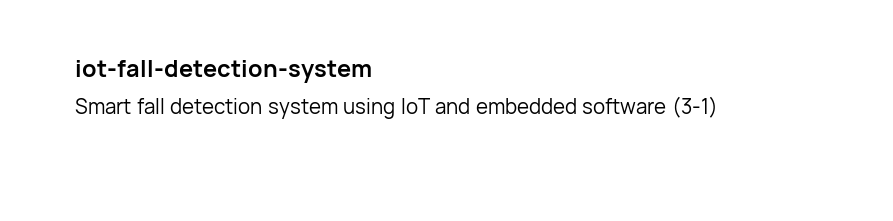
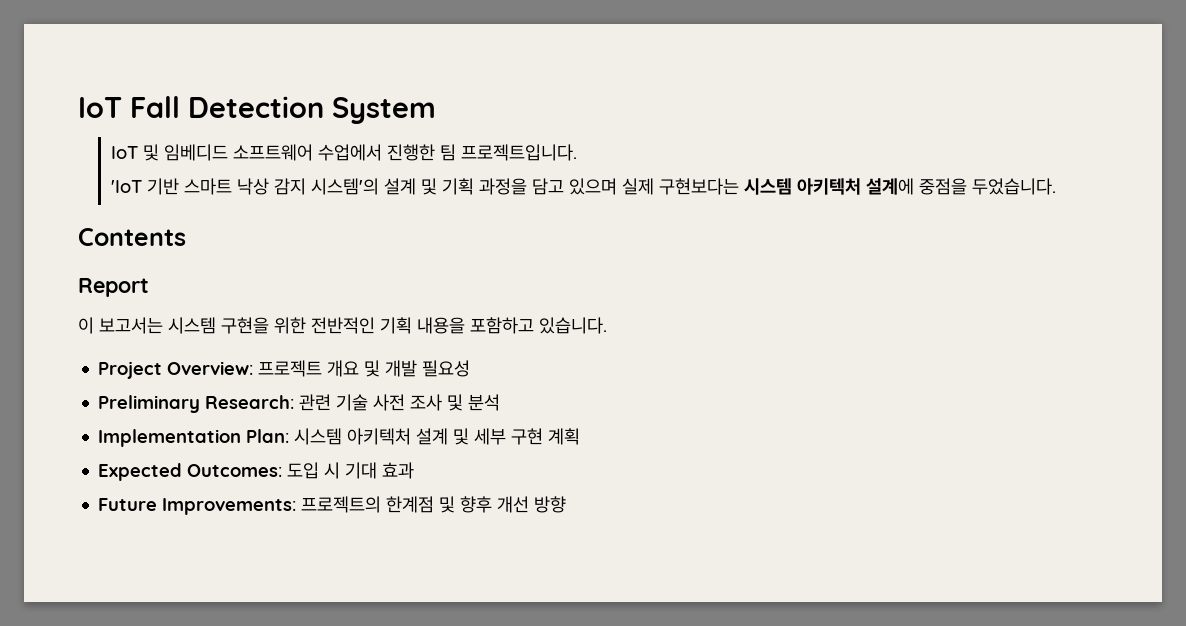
- iot-fall-detection-system
- Smart fall detection system using IoT and embedded software (3-1)
+ IoT Fall Detection System
+ IoT 및 임베디드 소프트웨어 수업에서 진행한 팀 프로젝트입니다.
+ 'IoT 기반 스마트 낙상 감지 시스템'의 설계 및 기획 과정을 담고 있으며 실제 구현보다는 시스템 아키텍처 설계에 중점을 두었습니다.
+ Contents
+ Report
+ 이 보고서는 시스템 구현을 위한 전반적인 기획 내용을 포함하고 있습니다.
+ Project Overview: 프로젝트 개요 및 개발 필요성
+ Preliminary Research: 관련 기술 사전 조사 및 분석
+ Implementation Plan: 시스템 아키텍처 설계 및 세부 구현 계획
+ Expected Outcomes: 도입 시 기대 효과
+ Future Improvements: 프로젝트의 한계점 및 향후 개선 방향

